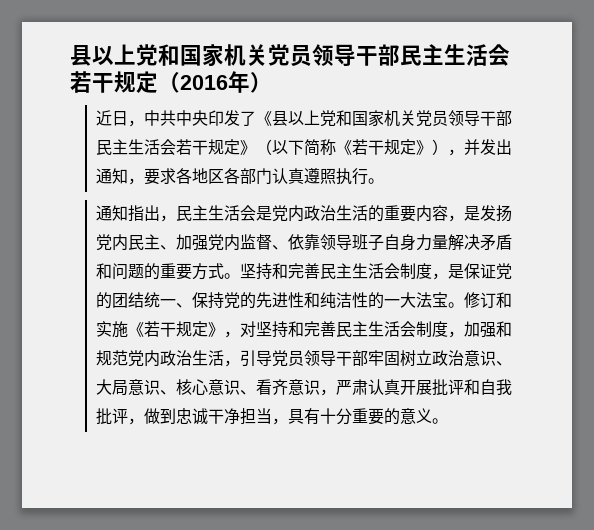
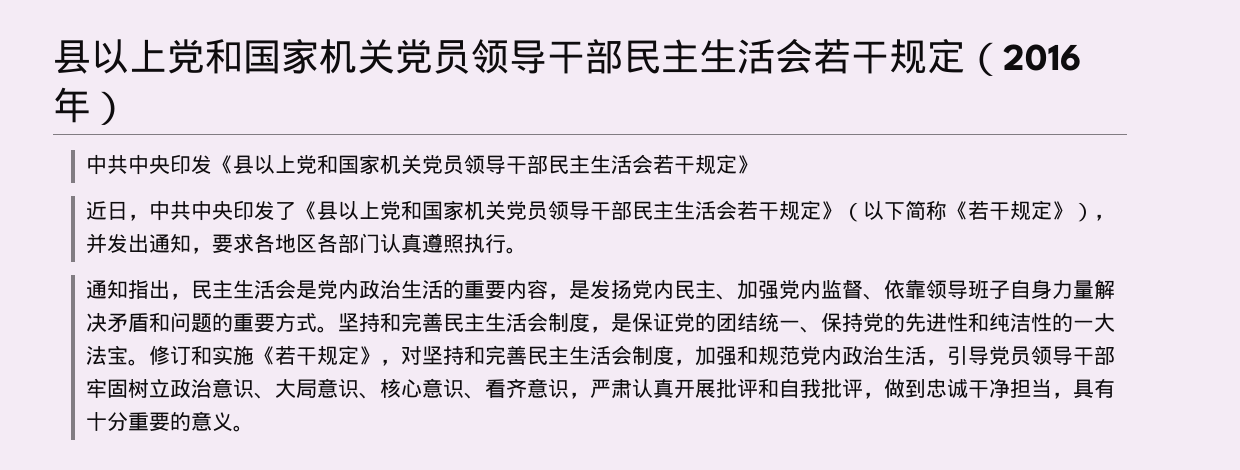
+ 中共中央印发《县以上党和国家机关党员领导干部民主生活会若干规定》

